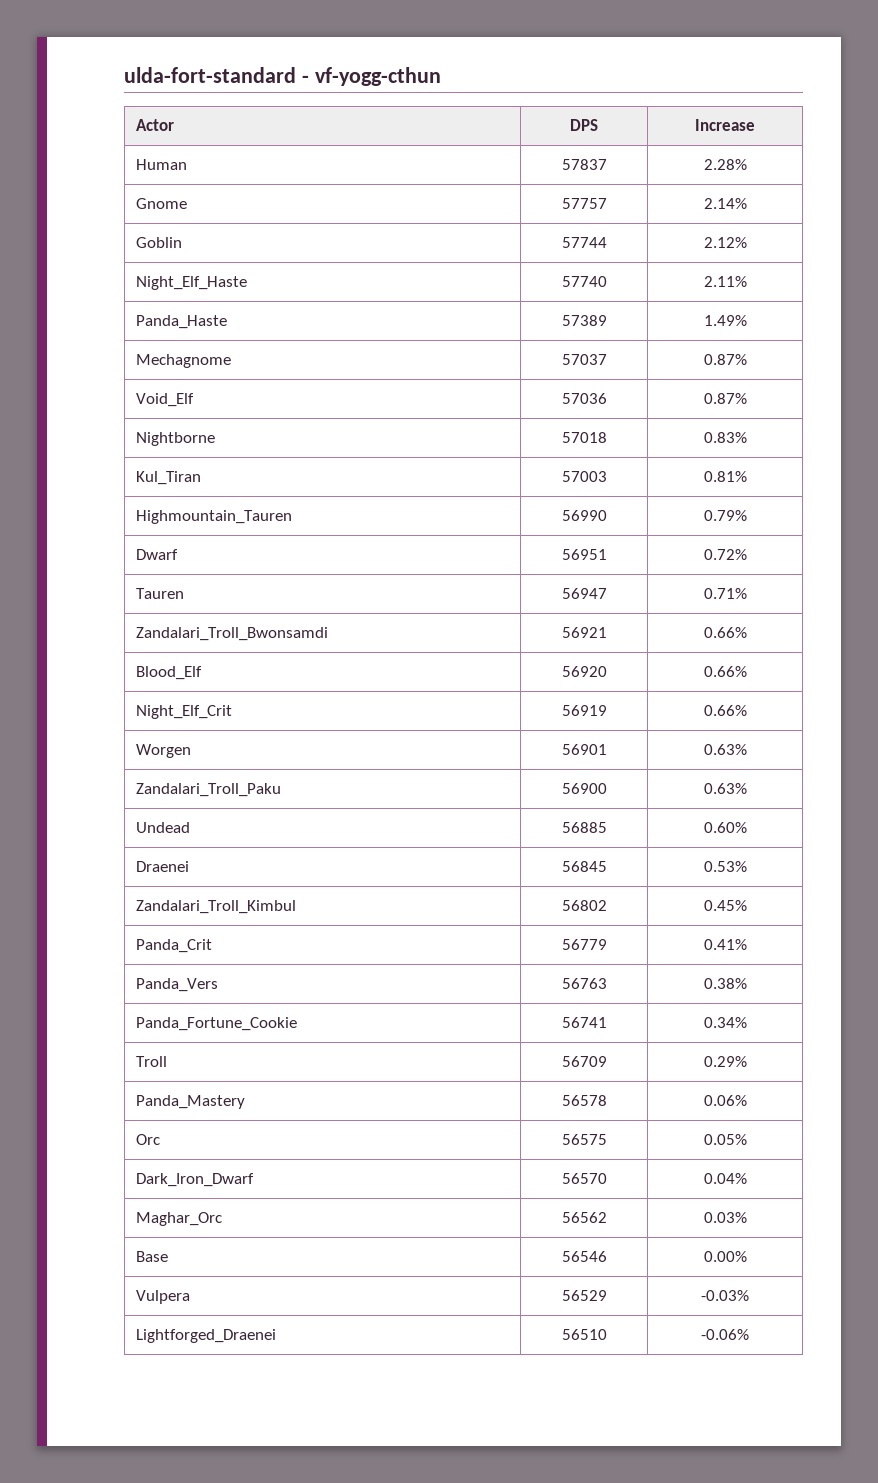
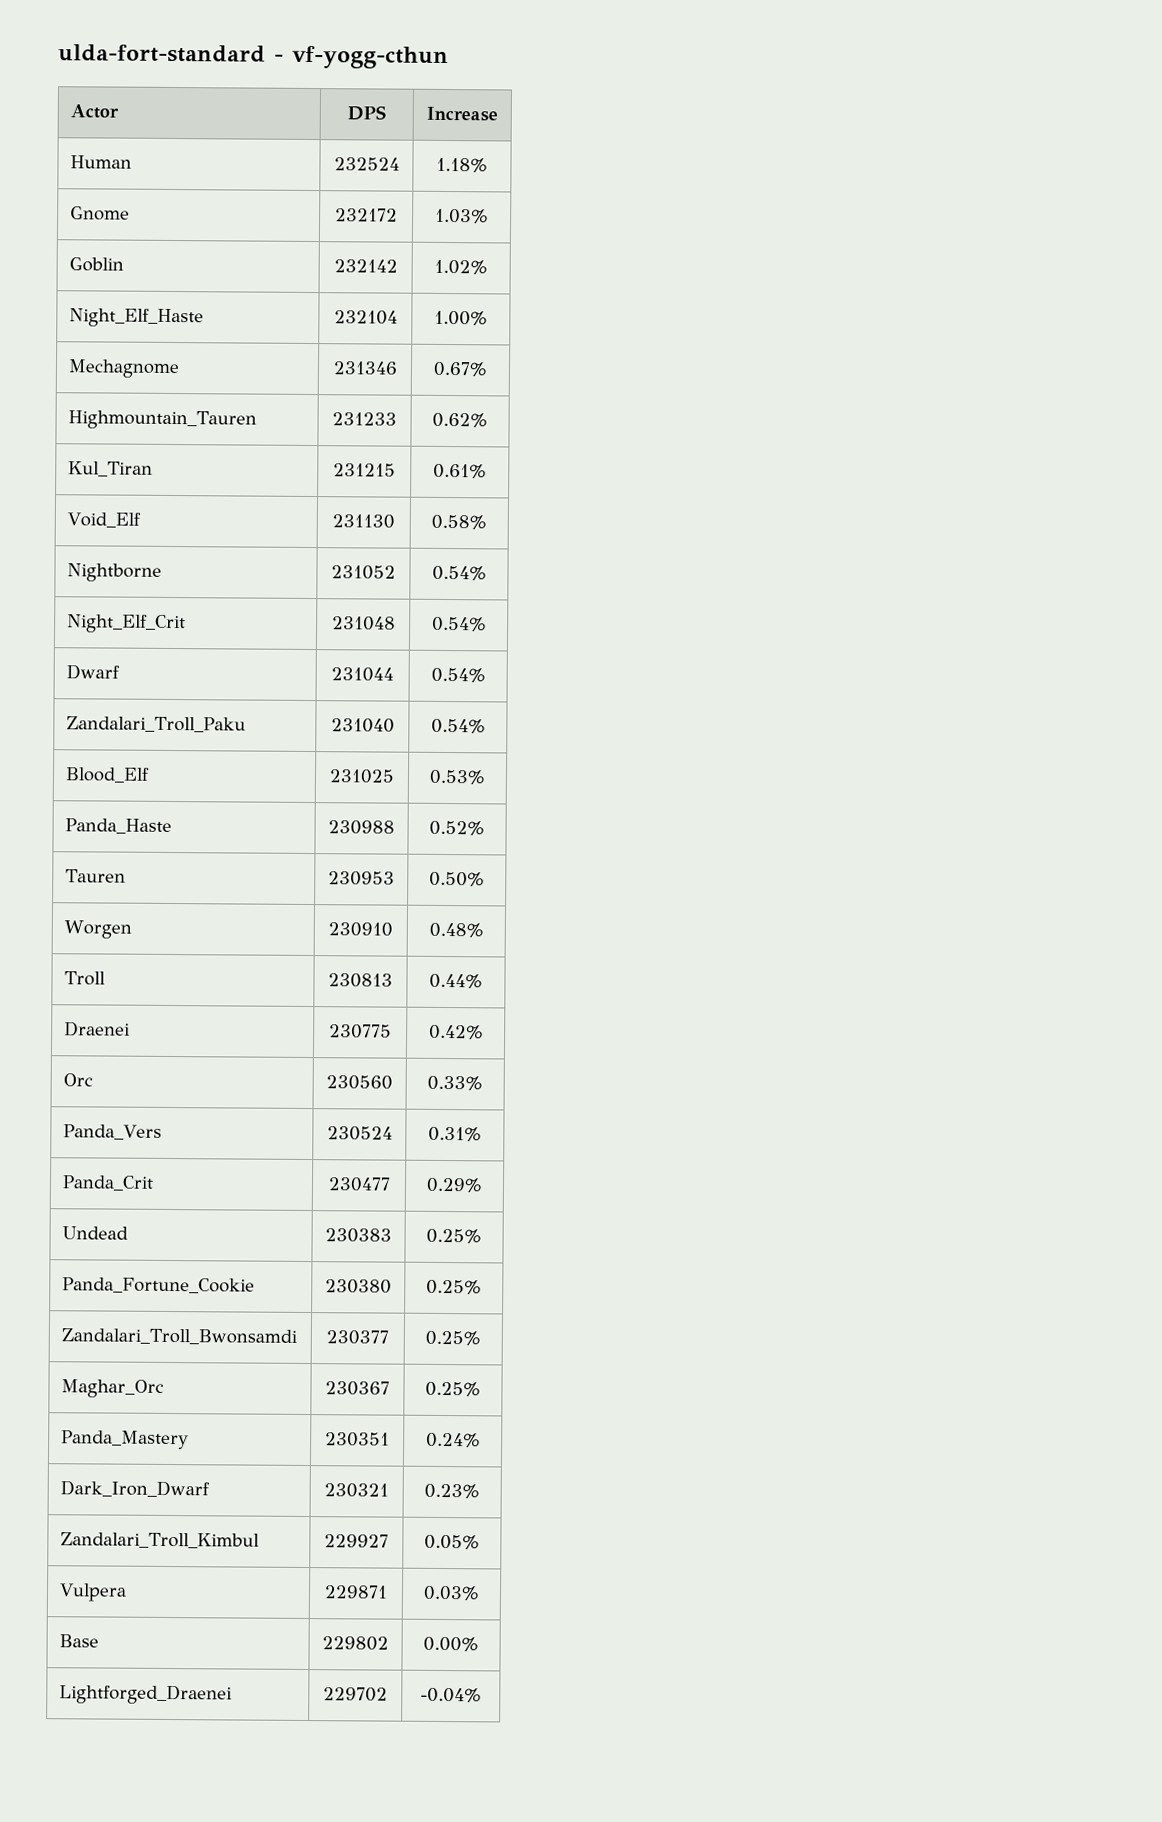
- Human | 57837 | 2.28%
+ Human | 232524 | 1.18%
- Gnome | 57757 | 2.14%
+ Gnome | 232172 | 1.03%
- Goblin | 57744 | 2.12%
+ Goblin | 232142 | 1.02%
- Night_Elf_Haste | 57740 | 2.11%
- Panda_Haste | 57389 | 1.49%
- Mechagnome | 57037 | 0.87%
- Void_Elf | 57036 | 0.87%
- Nightborne | 57018 | 0.83%
- Kul_Tiran | 57003 | 0.81%
- Highmountain_Tauren | 56990 | 0.79%
- Dwarf | 56951 | 0.72%
- Tauren | 56947 | 0.71%
- Zandalari_Troll_Bwonsamdi | 56921 | 0.66%
- Blood_Elf | 56920 | 0.66%
- Night_Elf_Crit | 56919 | 0.66%
- Worgen | 56901 | 0.63%
- Zandalari_Troll_Paku | 56900 | 0.63%
- Undead | 56885 | 0.60%
- Draenei | 56845 | 0.53%
- Zandalari_Troll_Kimbul | 56802 | 0.45%
- Panda_Crit | 56779 | 0.41%
- Panda_Vers | 56763 | 0.38%
- Panda_Fortune_Cookie | 56741 | 0.34%
- Troll | 56709 | 0.29%
- Panda_Mastery | 56578 | 0.06%
- Orc | 56575 | 0.05%
- Dark_Iron_Dwarf | 56570 | 0.04%
- Maghar_Orc | 56562 | 0.03%
+ Night_Elf_Haste | 232104 | 1.00%
+ Mechagnome | 231346 | 0.67%
+ Highmountain_Tauren | 231233 | 0.62%
+ Kul_Tiran | 231215 | 0.61%
+ Void_Elf | 231130 | 0.58%
+ Nightborne | 231052 | 0.54%
+ Night_Elf_Crit | 231048 | 0.54%
+ Dwarf | 231044 | 0.54%
+ Zandalari_Troll_Paku | 231040 | 0.54%
+ Blood_Elf | 231025 | 0.53%
+ Panda_Haste | 230988 | 0.52%
+ Tauren | 230953 | 0.50%
+ Worgen | 230910 | 0.48%
+ Troll | 230813 | 0.44%
+ Draenei | 230775 | 0.42%
+ Orc | 230560 | 0.33%
+ Panda_Vers | 230524 | 0.31%
+ Panda_Crit | 230477 | 0.29%
+ Undead | 230383 | 0.25%
+ Panda_Fortune_Cookie | 230380 | 0.25%
+ Zandalari_Troll_Bwonsamdi | 230377 | 0.25%
+ Maghar_Orc | 230367 | 0.25%
+ Panda_Mastery | 230351 | 0.24%
+ Dark_Iron_Dwarf | 230321 | 0.23%
+ Zandalari_Troll_Kimbul | 229927 | 0.05%
+ Vulpera | 229871 | 0.03%
- Base | 56546 | 0.00%
+ Base | 229802 | 0.00%
- Vulpera | 56529 | -0.03%
- Lightforged_Draenei | 56510 | -0.06%
+ Lightforged_Draenei | 229702 | -0.04%

